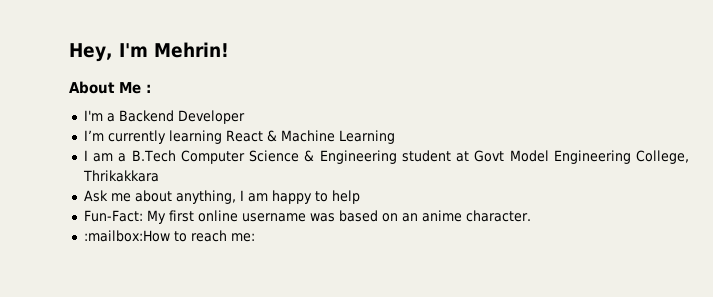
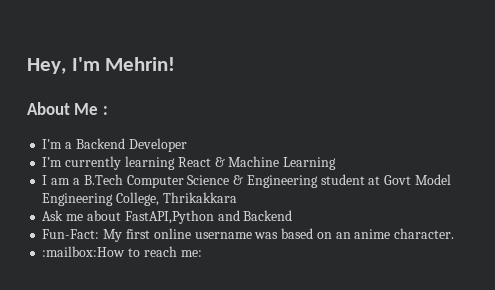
- Ask me about anything, I am happy to help
+ Ask me about FastAPI,Python and Backend

